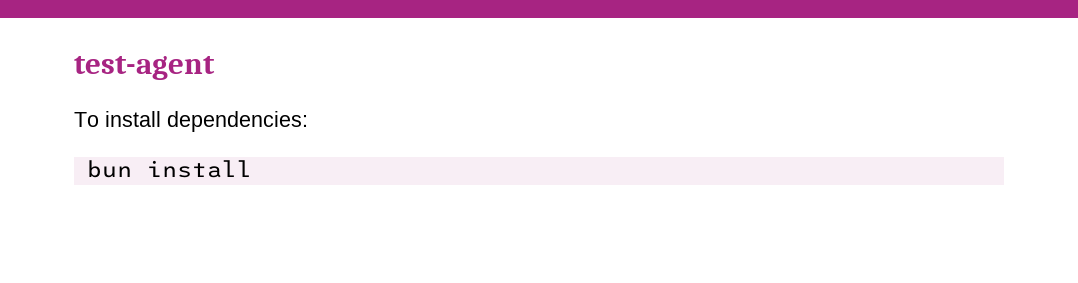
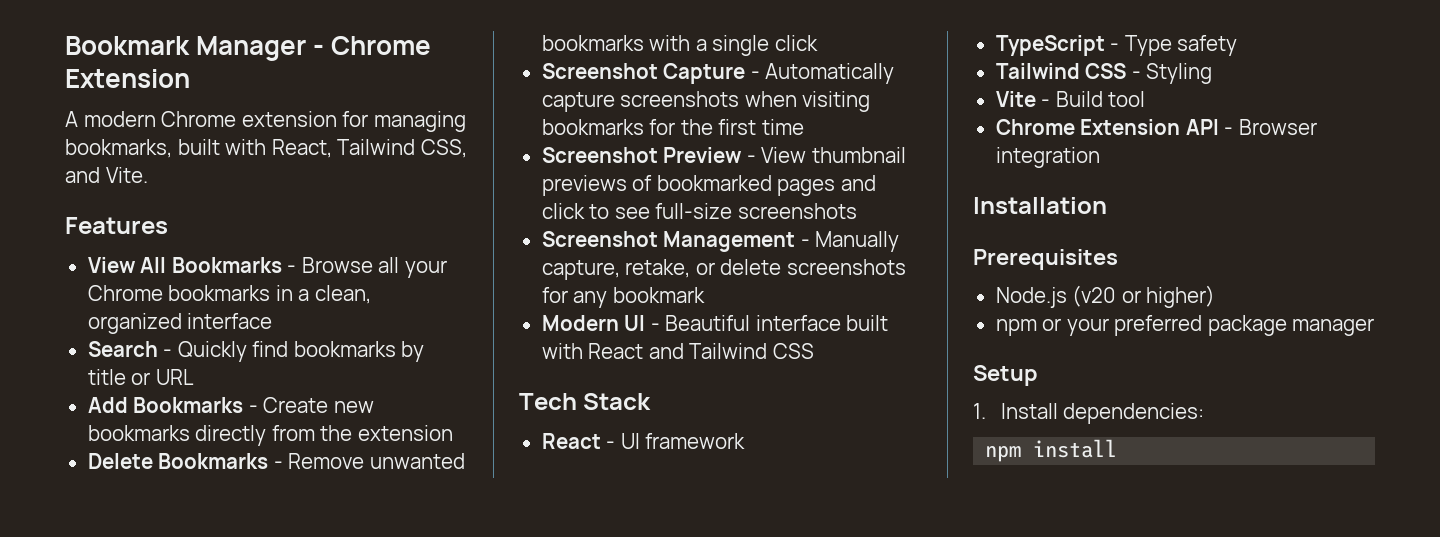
- test-agent
- To install dependencies:
+ Bookmark Manager - Chrome Extension
+ A modern Chrome extension for managing bookmarks, built with React, Tailwind CSS, and Vite.
+ Features
+ View All Bookmarks - Browse all your Chrome bookmarks in a clean, organized interface
+ Search - Quickly find bookmarks by title or URL
+ Add Bookmarks - Create new bookmarks directly from the extension
+ Delete Bookmarks - Remove unwanted bookmarks with a single click
+ Screenshot Capture - Automatically capture screenshots when visiting bookmarks for the first time
+ Screenshot Preview - View thumbnail previews of bookmarked pages and click to see full-size screenshots
+ Screenshot Management - Manually capture, retake, or delete screenshots for any bookmark
+ Modern UI - Beautiful interface built with React and Tailwind CSS
+ Tech Stack
+ React - UI framework
+ TypeScript - Type safety
+ Tailwind CSS - Styling
+ Vite - Build tool
+ Chrome Extension API - Browser integration
+ Installation
+ Prerequisites
+ Node.js (v20 or higher)
+ npm or your preferred package manager
+ Setup
+ 1. Install dependencies:
- bun install
+ npm install

